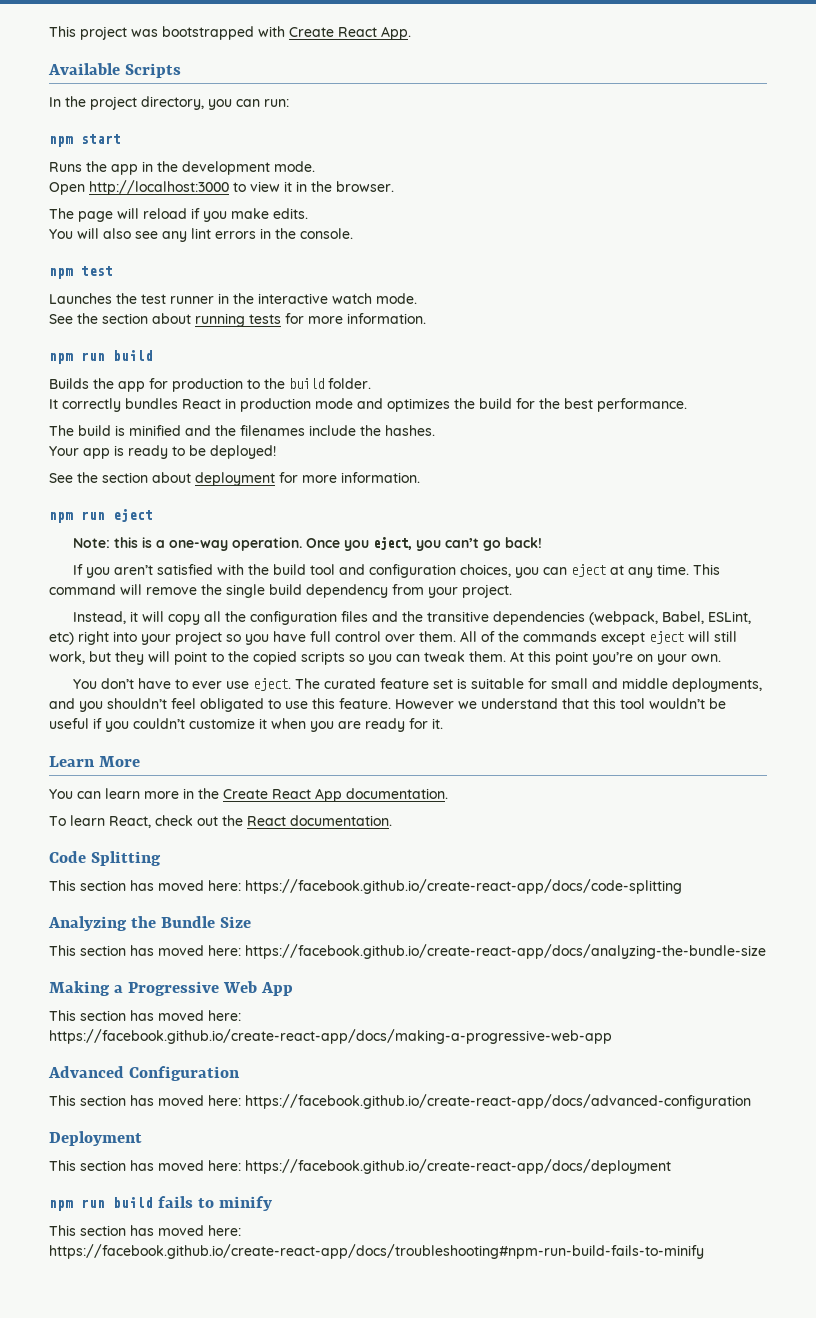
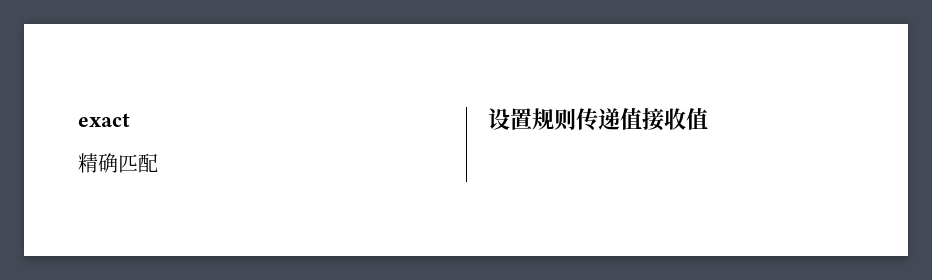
- This project was bootstrapped with Create React App.
- Available Scripts
- In the project directory, you can run:
- npm start
- Runs the app in the development mode.
- Open http://localhost:3000 to view it in the browser.
- The page will reload if you make edits.
- You will also see any lint errors in the console.
- npm test
- Launches the test runner in the interactive watch mode.
- See the section about running tests for more information.
- npm run build
- Builds the app for production to the build folder.
- It correctly bundles React in production mode and optimizes the build for the best performance.
- The build is minified and the filenames include the hashes.
- Your app is ready to be deployed!
- See the section about deployment for more information.
- npm run eject
- Note: this is a one-way operation. Once you eject, you can’t go back!
- If you aren’t satisfied with the build tool and configuration choices, you can eject at any time. This command will remove the single build dependency from your project.
- Instead, it will copy all the configuration files and the transitive dependencies (webpack, Babel, ESLint, etc) right into your project so you have full control over them. All of the commands except eject will still work, but they will point to the copied scripts so you can tweak them. At this point you’re on your own.
- You don’t have to ever use eject. The curated feature set is suitable for small and middle deployments, and you shouldn’t feel obligated to use this feature. However we understand that this tool wouldn’t be useful if you couldn’t customize it when you are ready for it.
- Learn More
- You can learn more in the Create React App documentation.
- To learn React, check out the React documentation.
- Code Splitting
- This section has moved here: https://facebook.github.io/create-react-app/docs/code-splitting
- Analyzing the Bundle Size
- This section has moved here: https://facebook.github.io/create-react-app/docs/analyzing-the-bundle-size
- Making a Progressive Web App
- This section has moved here: https://facebook.github.io/create-react-app/docs/making-a-progressive-web-app
- Advanced Configuration
- This section has moved here: https://facebook.github.io/create-react-app/docs/advanced-configuration
- Deployment
- This section has moved here: https://facebook.github.io/create-react-app/docs/deployment
- npm run build fails to minify
- This section has moved here: https://facebook.github.io/create-react-app/docs/troubleshooting#npm-run-build-fails-to-minify
+ exact
+ 精确匹配
+ 设置规则传递值接收值

